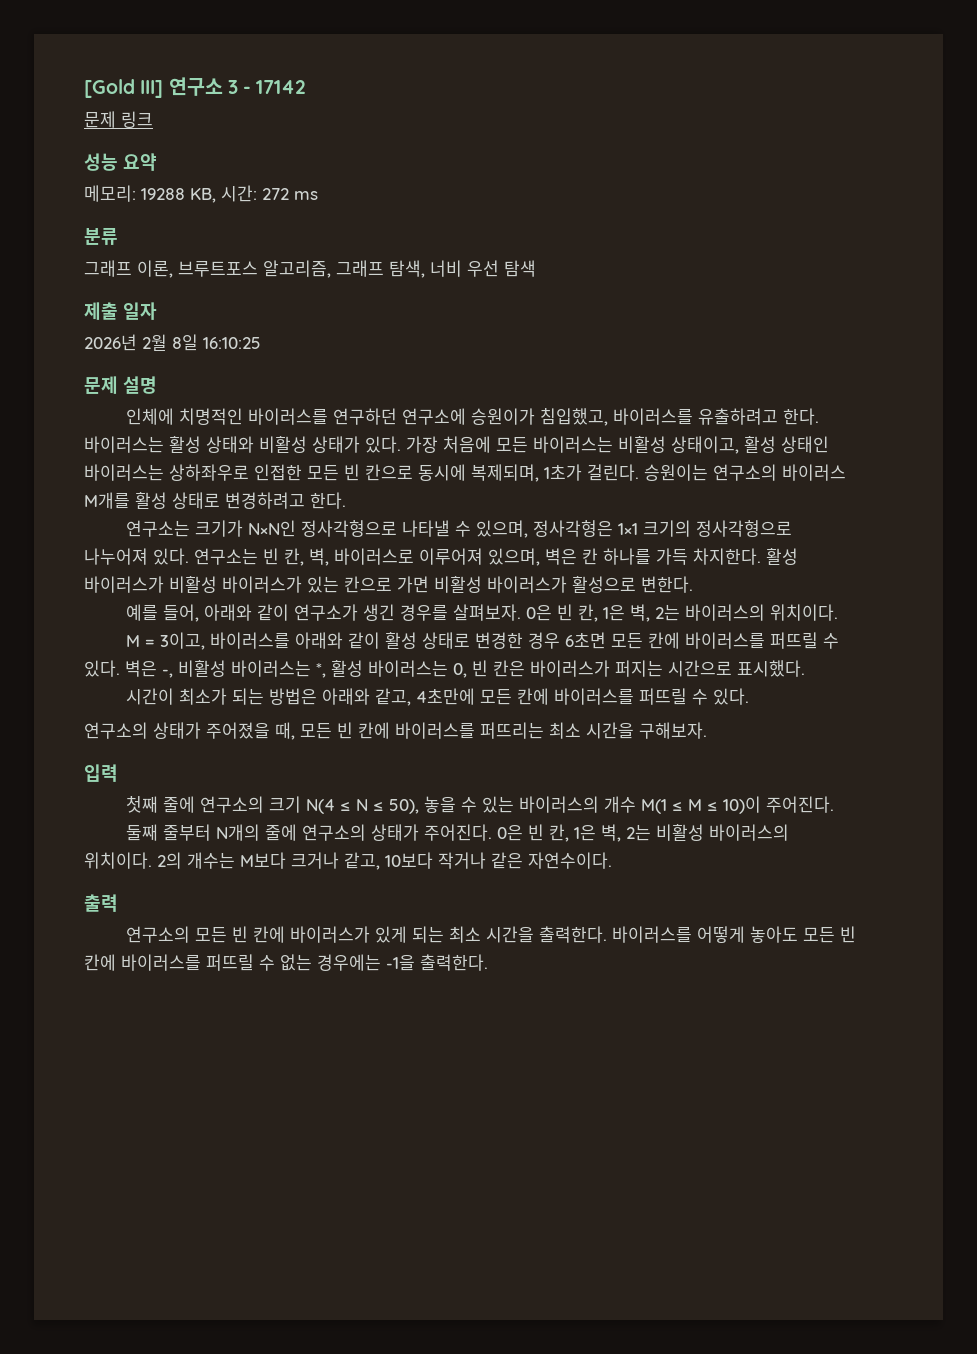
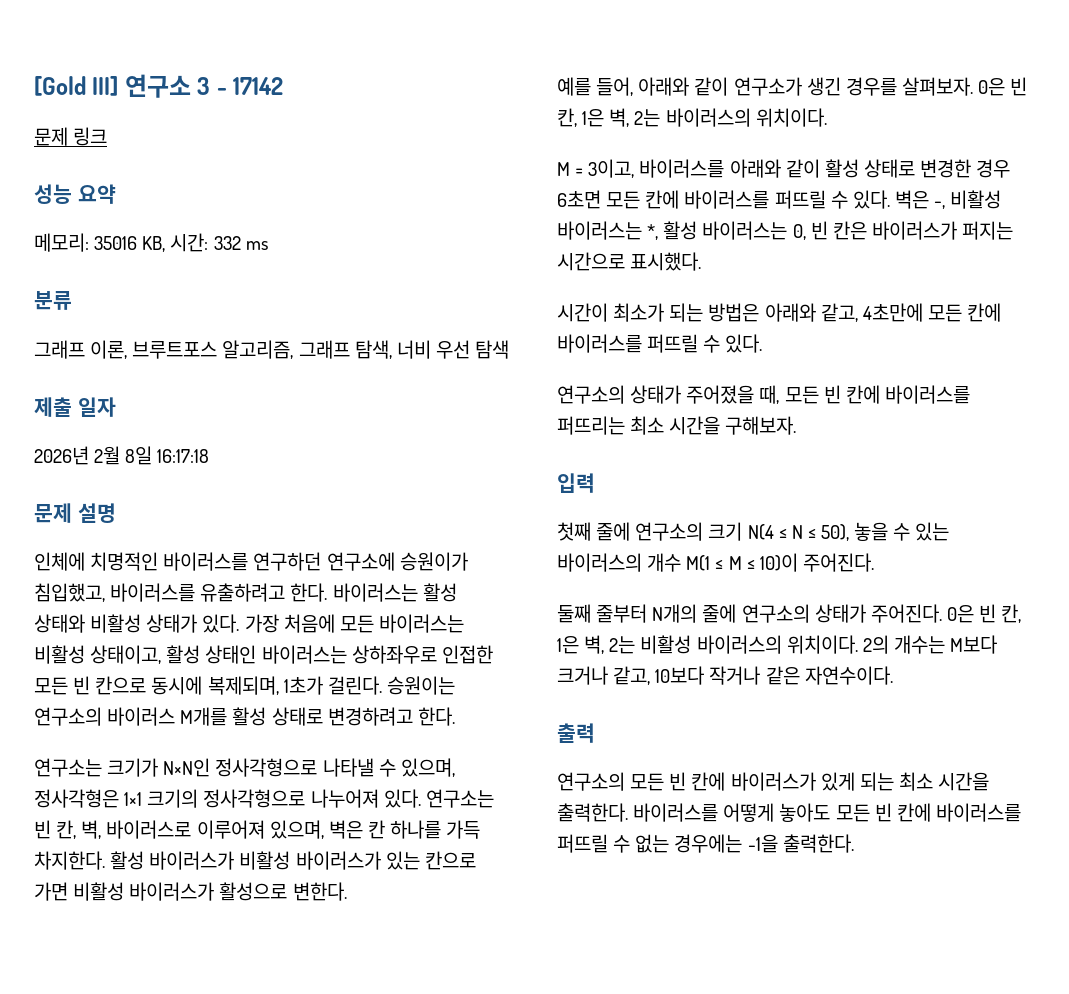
- 메모리: 19288 KB, 시간: 272 ms
+ 메모리: 35016 KB, 시간: 332 ms
- 2026년 2월 8일 16:10:25
+ 2026년 2월 8일 16:17:18

